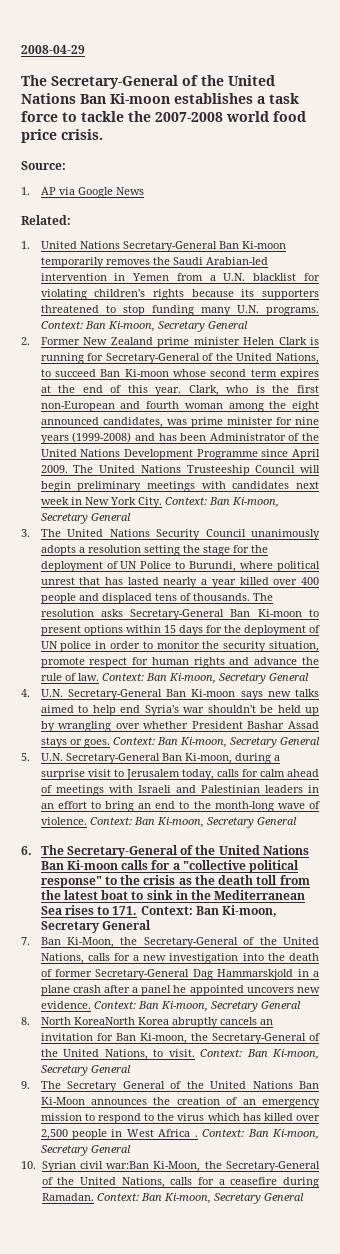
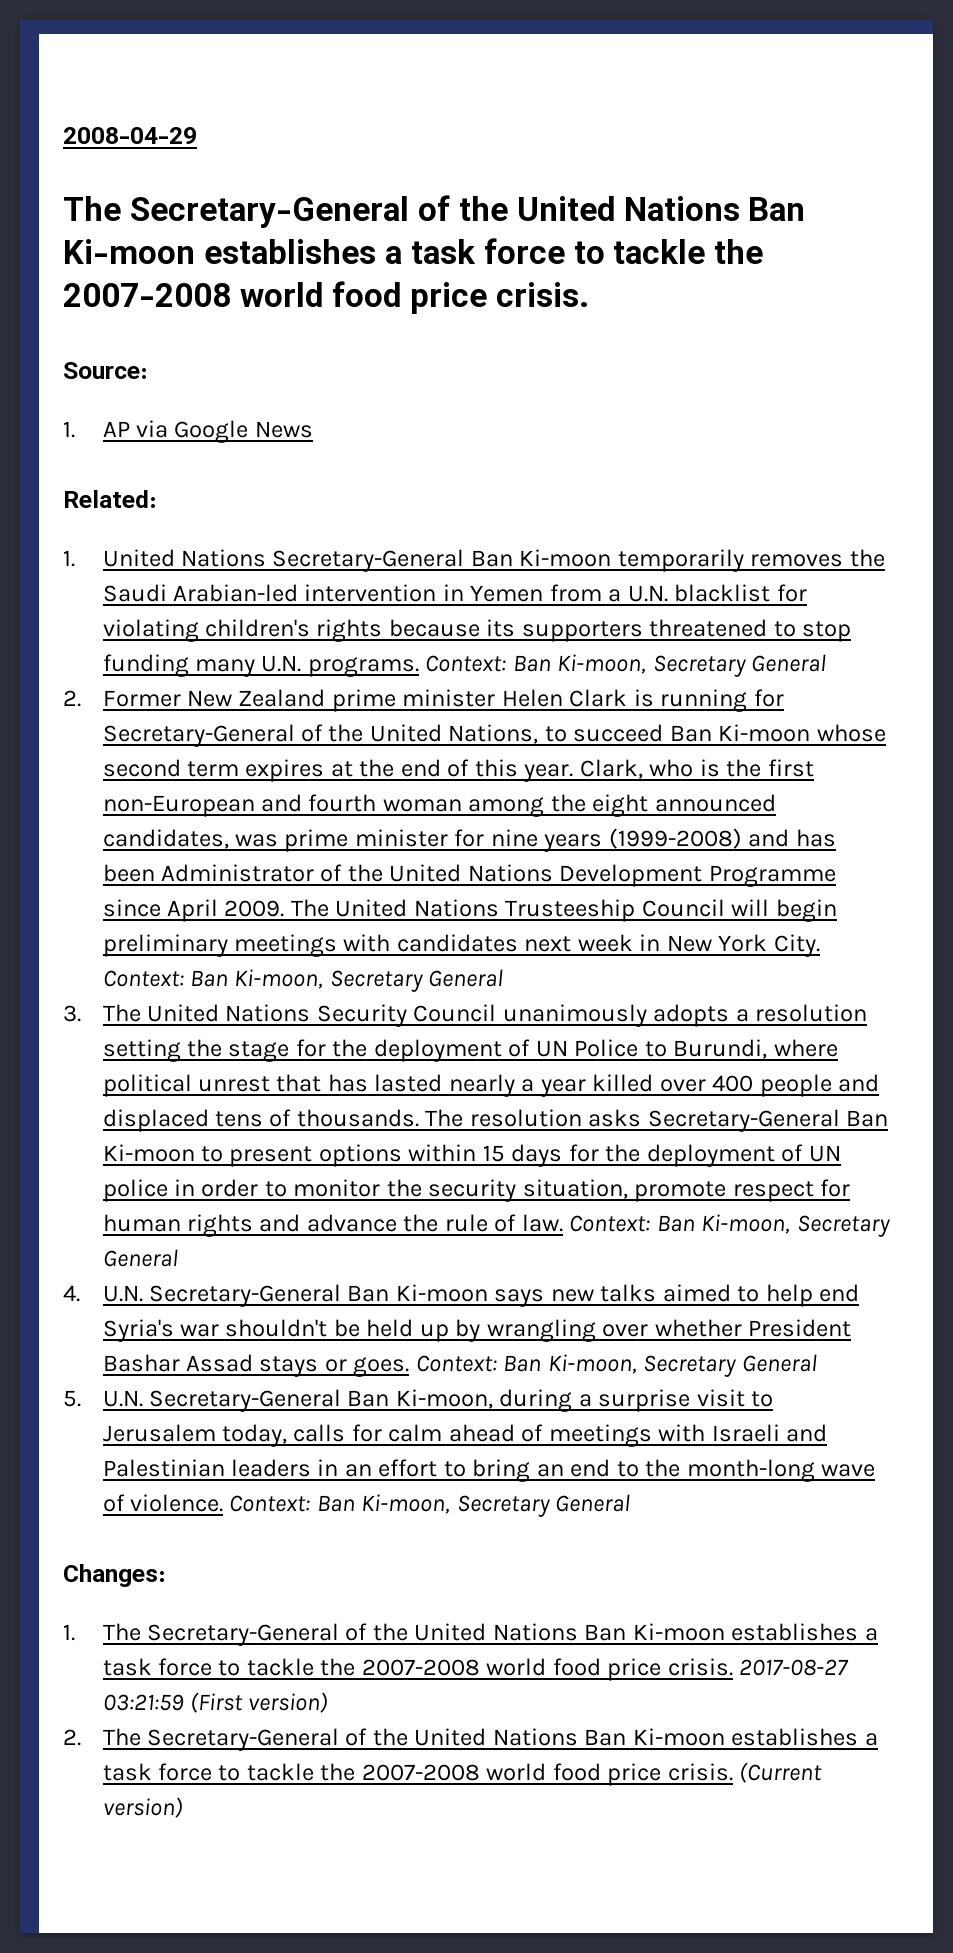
- 6. The Secretary-General of the United Nations Ban Ki-moon calls for a "collective political response" to the crisis as the death toll from the latest boat to sink in the Mediterranean Sea rises to 171. Context: Ban Ki-moon, Secretary General
- 7. Ban Ki-Moon, the Secretary-General of the United Nations, calls for a new investigation into the death of former Secretary-General Dag Hammarskjold in a plane crash after a panel he appointed uncovers new evidence. Context: Ban Ki-moon, Secretary General
- 8. North KoreaNorth Korea abruptly cancels an invitation for Ban Ki-moon, the Secretary-General of the United Nations, to visit. Context: Ban Ki-moon, Secretary General
- 9. The Secretary General of the United Nations Ban Ki-Moon announces the creation of an emergency mission to respond to the virus which has killed over 2,500 people in West Africa . Context: Ban Ki-moon, Secretary General
- 10. Syrian civil war:Ban Ki-Moon, the Secretary-General of the United Nations, calls for a ceasefire during Ramadan. Context: Ban Ki-moon, Secretary General
+ Changes:
+ 1. The Secretary-General of the United Nations Ban Ki-moon establishes a task force to tackle the 2007-2008 world food price crisis. 2017-08-27 03:21:59 (First version)
+ 2. The Secretary-General of the United Nations Ban Ki-moon establishes a task force to tackle the 2007-2008 world food price crisis. (Current version)

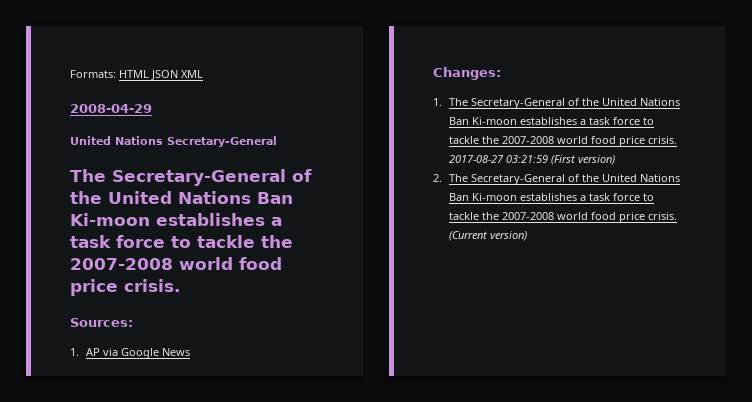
+ Formats: HTML JSON XML
  2008-04-29
+ United Nations Secretary-General
- Source:
+ Sources:
- Related:
- 1. United Nations Secretary-General Ban Ki-moon temporarily removes the Saudi Arabian-led intervention in Yemen from a U.N. blacklist for violating children's rights because its supporters threatened to stop funding many U.N. programs. Context: Ban Ki-moon, Secretary General
- 2. Former New Zealand prime minister Helen Clark is running for Secretary-General of the United Nations, to succeed Ban Ki-moon whose second term expires at the end of this year. Clark, who is the first non-European and fourth woman among the eight announced candidates, was prime minister for nine years (1999-2008) and has been Administrator of the United Nations Development Programme since April 2009. The United Nations Trusteeship Council will begin preliminary meetings with candidates next week in New York City. Context: Ban Ki-moon, Secretary General
- 3. The United Nations Security Council unanimously adopts a resolution setting the stage for the deployment of UN Police to Burundi, where political unrest that has lasted nearly a year killed over 400 people and displaced tens of thousands. The resolution asks Secretary-General Ban Ki-moon to present options within 15 days for the deployment of UN police in order to monitor the security situation, promote respect for human rights and advance the rule of law. Context: Ban Ki-moon, Secretary General
- 4. U.N. Secretary-General Ban Ki-moon says new talks aimed to help end Syria's war shouldn't be held up by wrangling over whether President Bashar Assad stays or goes. Context: Ban Ki-moon, Secretary General
- 5. U.N. Secretary-General Ban Ki-moon, during a surprise visit to Jerusalem today, calls for calm ahead of meetings with Israeli and Palestinian leaders in an effort to bring an end to the month-long wave of violence. Context: Ban Ki-moon, Secretary General

